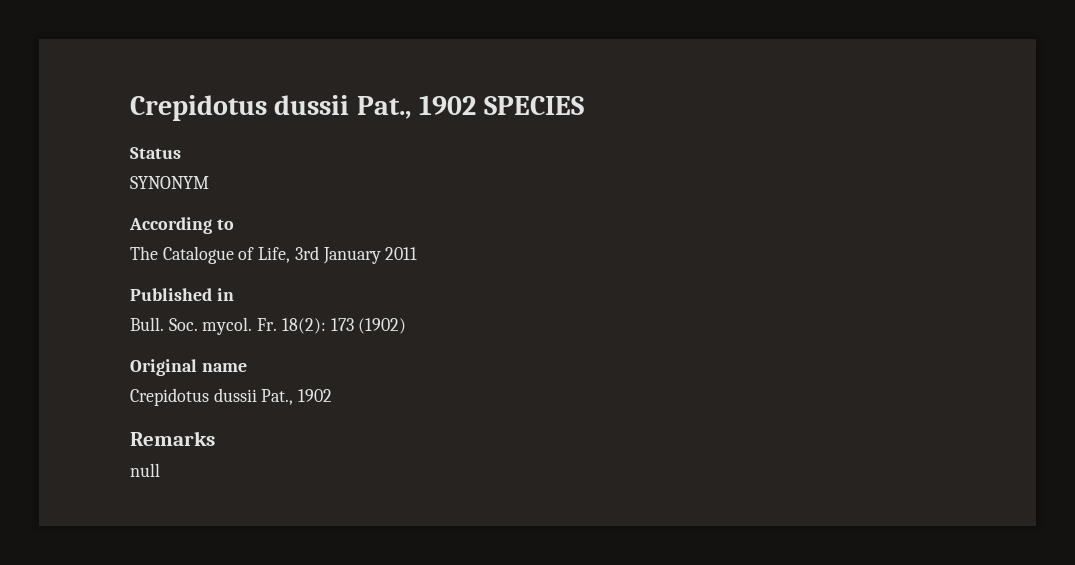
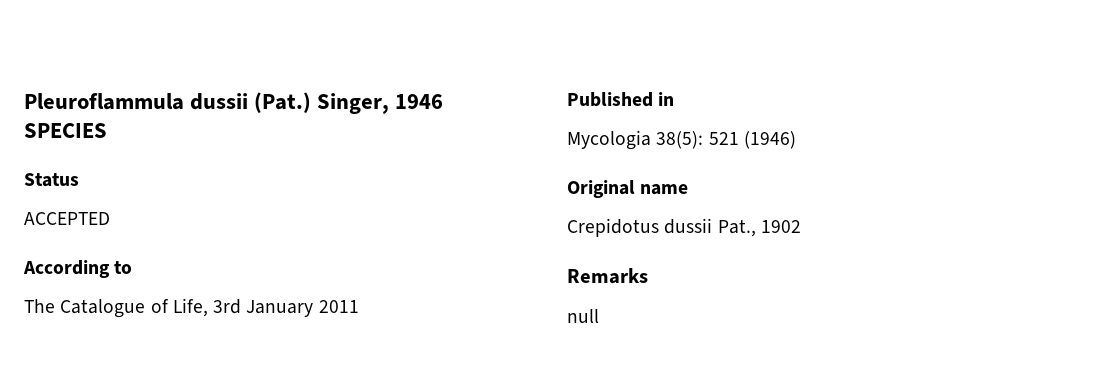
- Crepidotus dussii Pat., 1902 SPECIES
+ Pleuroflammula dussii (Pat.) Singer, 1946 SPECIES
- SYNONYM
+ ACCEPTED
- Bull. Soc. mycol. Fr. 18(2): 173 (1902)
+ Mycologia 38(5): 521 (1946)

